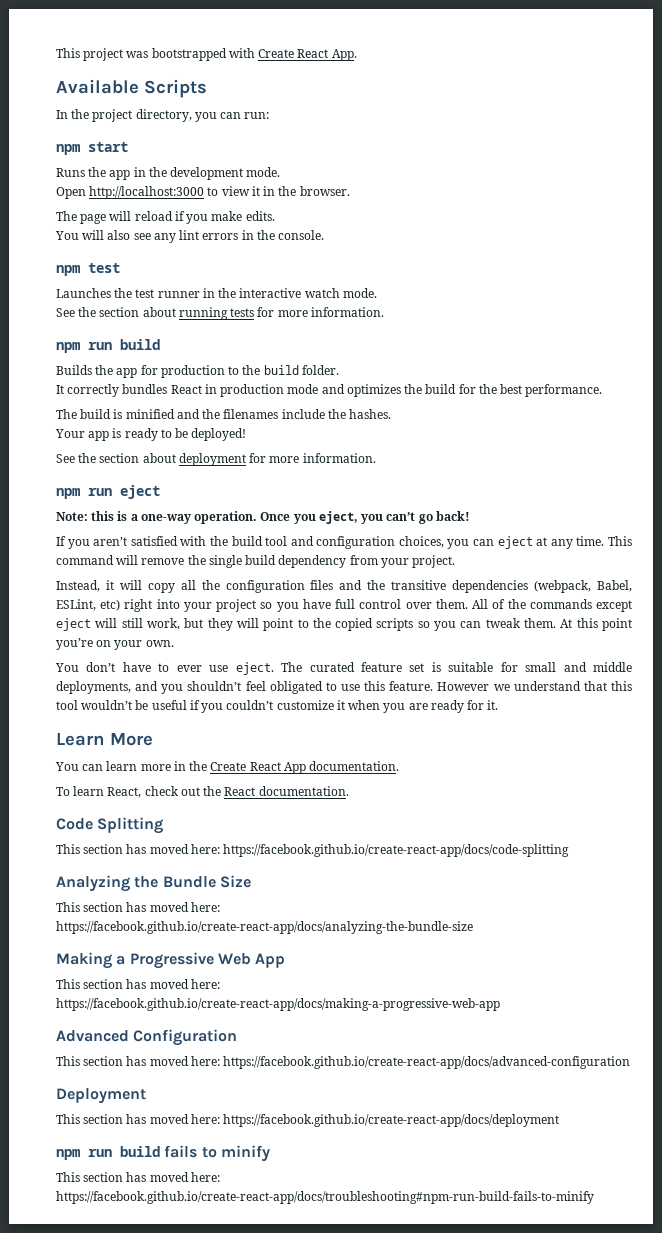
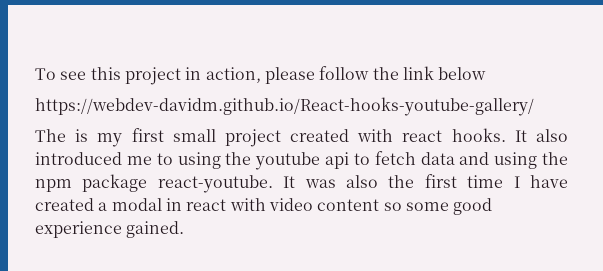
- This project was bootstrapped with Create React App.
- Available Scripts
- In the project directory, you can run:
- npm start
- Runs the app in the development mode.
- Open http://localhost:3000 to view it in the browser.
- The page will reload if you make edits.
- You will also see any lint errors in the console.
- npm test
- Launches the test runner in the interactive watch mode.
- See the section about running tests for more information.
- npm run build
- Builds the app for production to the build folder.
- It correctly bundles React in production mode and optimizes the build for the best performance.
- The build is minified and the filenames include the hashes.
- Your app is ready to be deployed!
- See the section about deployment for more information.
- npm run eject
- Note: this is a one-way operation. Once you eject, you can’t go back!
- If you aren’t satisfied with the build tool and configuration choices, you can eject at any time. This command will remove the single build dependency from your project.
- Instead, it will copy all the configuration files and the transitive dependencies (webpack, Babel, ESLint, etc) right into your project so you have full control over them. All of the commands except eject will still work, but they will point to the copied scripts so you can tweak them. At this point you’re on your own.
- You don’t have to ever use eject. The curated feature set is suitable for small and middle deployments, and you shouldn’t feel obligated to use this feature. However we understand that this tool wouldn’t be useful if you couldn’t customize it when you are ready for it.
- Learn More
- You can learn more in the Create React App documentation.
- To learn React, check out the React documentation.
- Code Splitting
- This section has moved here: https://facebook.github.io/create-react-app/docs/code-splitting
- Analyzing the Bundle Size
- This section has moved here: https://facebook.github.io/create-react-app/docs/analyzing-the-bundle-size
- Making a Progressive Web App
- This section has moved here: https://facebook.github.io/create-react-app/docs/making-a-progressive-web-app
- Advanced Configuration
- This section has moved here: https://facebook.github.io/create-react-app/docs/advanced-configuration
- Deployment
- This section has moved here: https://facebook.github.io/create-react-app/docs/deployment
- npm run build fails to minify
- This section has moved here: https://facebook.github.io/create-react-app/docs/troubleshooting#npm-run-build-fails-to-minify
+ To see this project in action, please follow the link below
+ https://webdev-davidm.github.io/React-hooks-youtube-gallery/
+ The is my first small project created with react hooks. It also introduced me to using the youtube api to fetch data and using the npm package react-youtube. It was also the first time I have created a modal in react with video content so some good experience gained.

